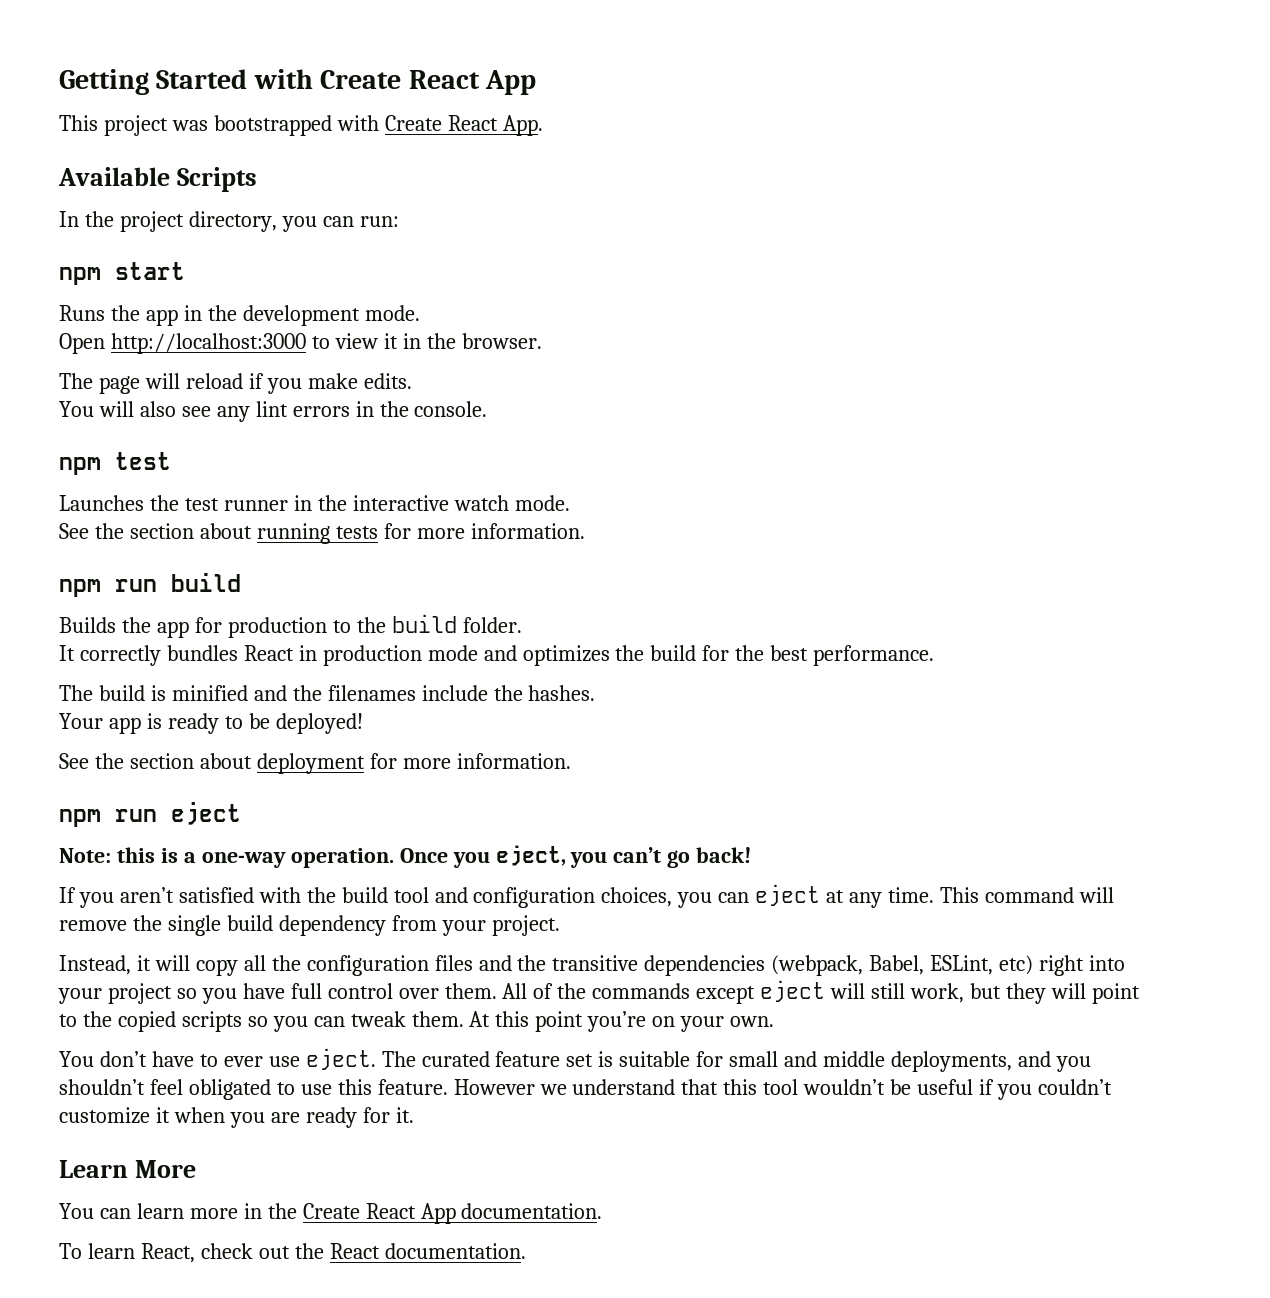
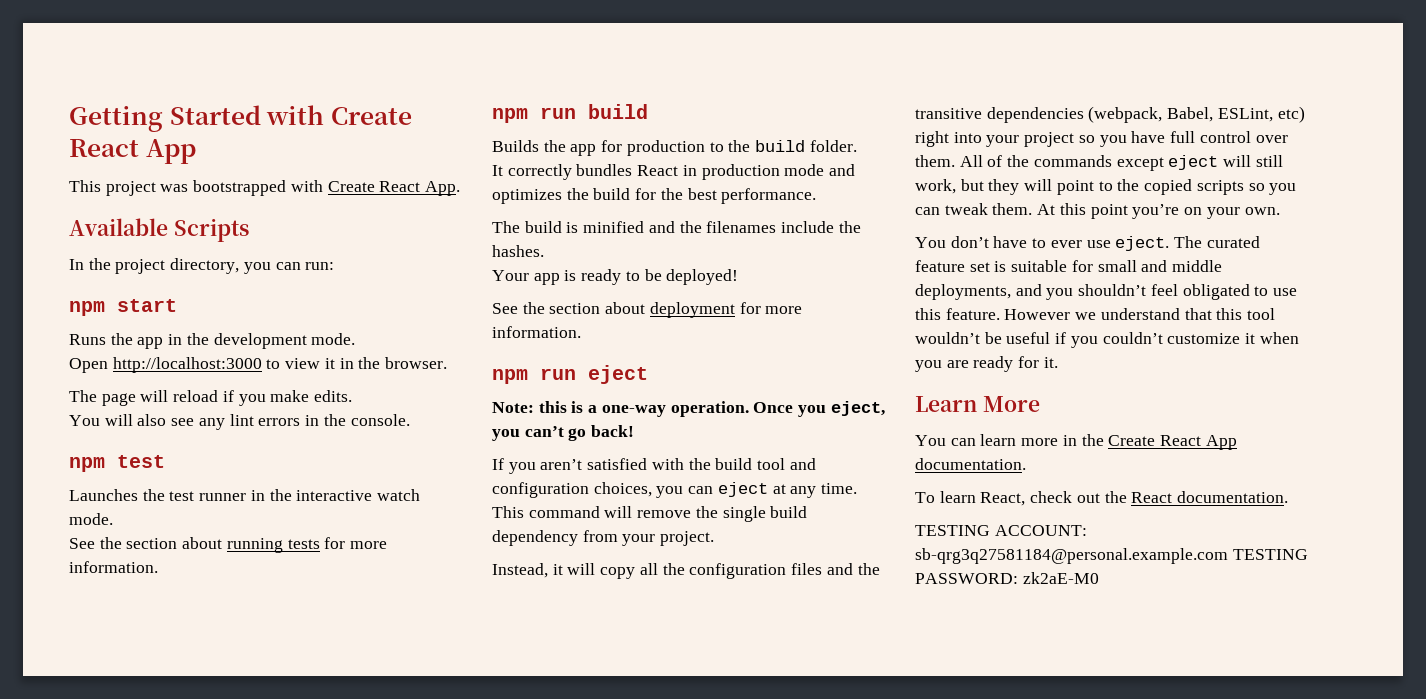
+ TESTING ACCOUNT: sb-qrg3q27581184@personal.example.com TESTING PASSWORD: zk2aE-M0

